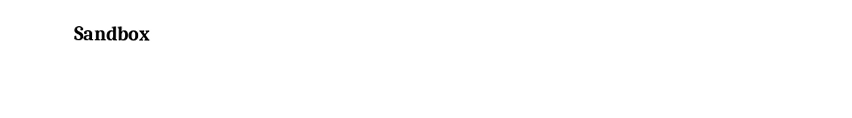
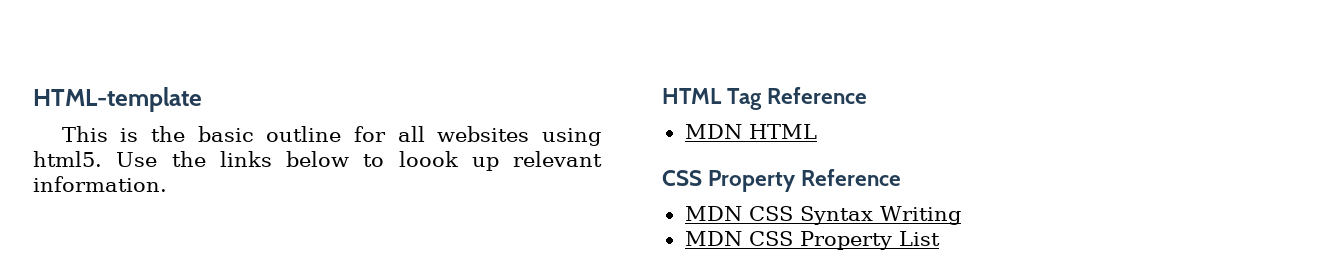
- Sandbox
+ HTML-template
+ This is the basic outline for all websites using html5. Use the links below to loook up relevant information.
+ HTML Tag Reference
+ MDN HTML
+ CSS Property Reference
+ MDN CSS Syntax Writing
+ MDN CSS Property List

